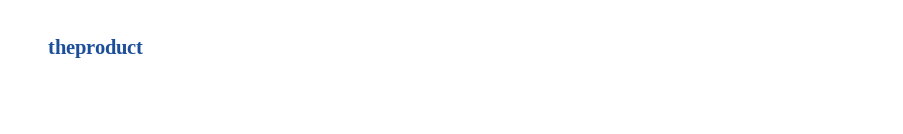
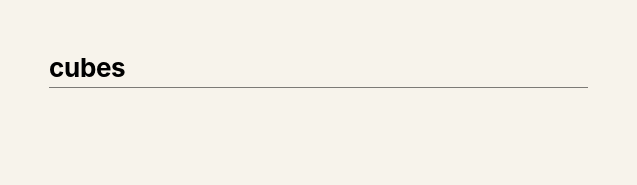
- theproduct
+ cubes

